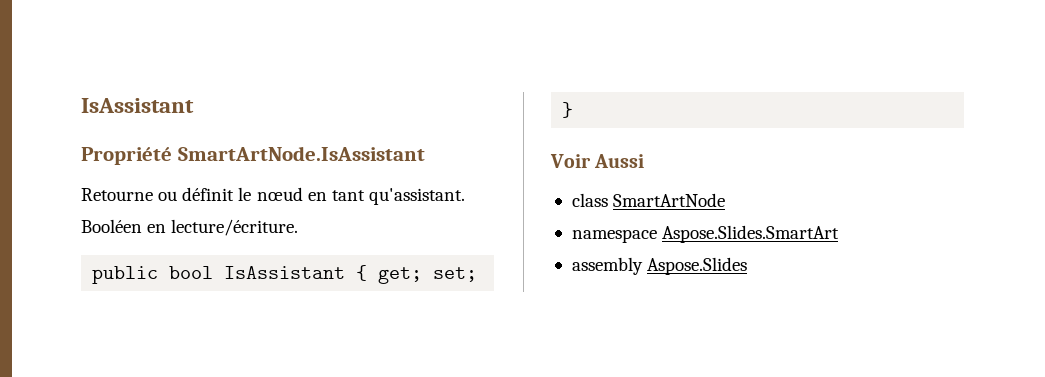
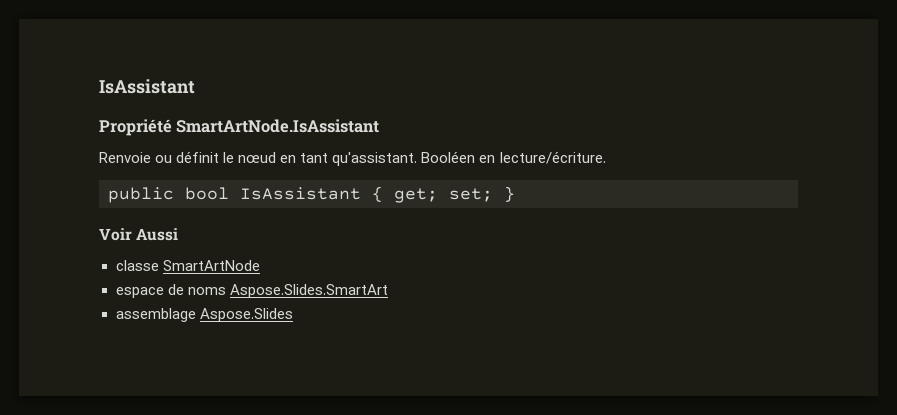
- Retourne ou définit le nœud en tant qu'assistant.
+ Renvoie ou définit le nœud en tant qu'assistant.
- class SmartArtNode
+ classe SmartArtNode
- namespace Aspose.Slides.SmartArt
+ espace de noms Aspose.Slides.SmartArt
- assembly Aspose.Slides
+ assemblage Aspose.Slides

